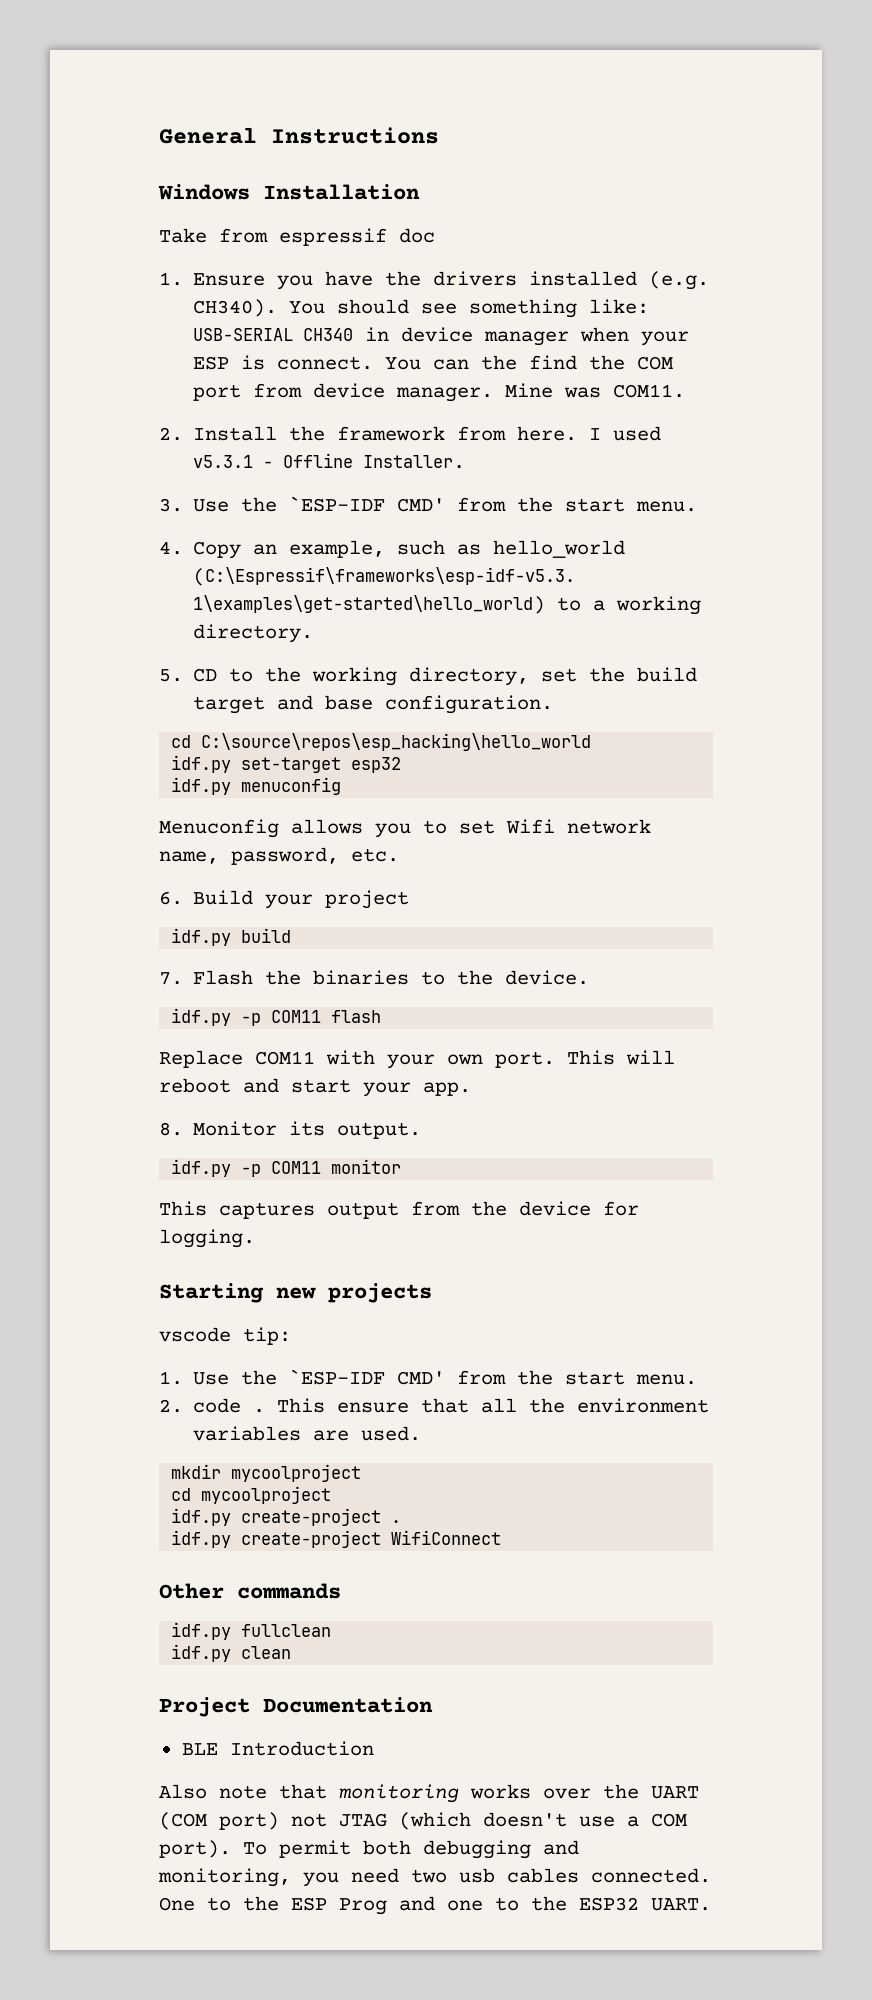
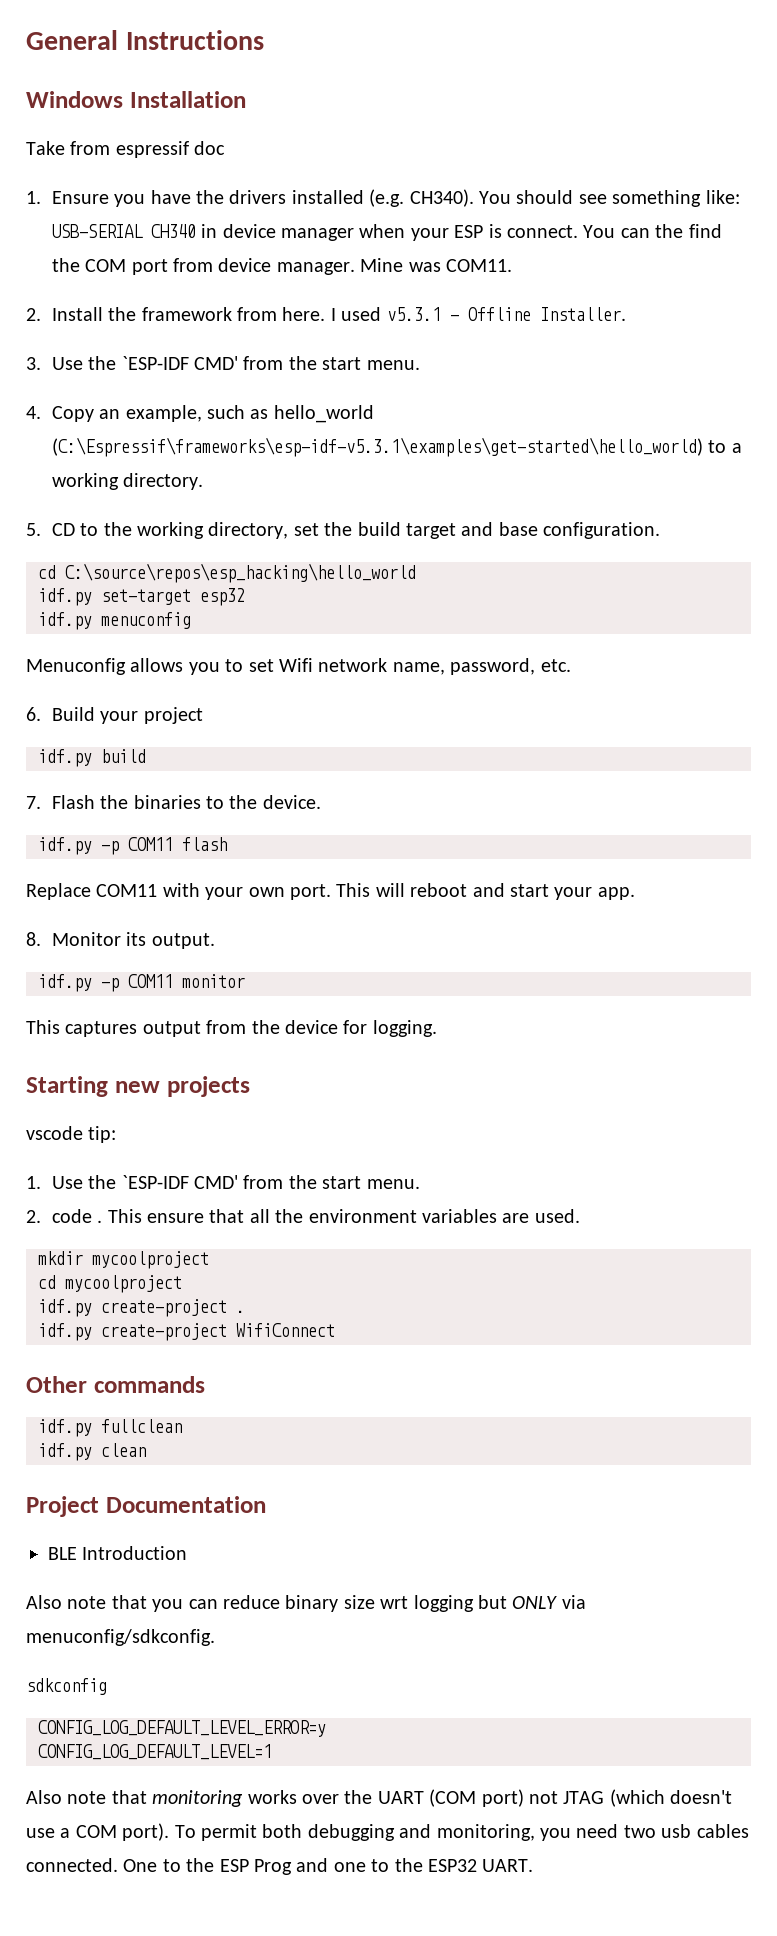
+ Also note that you can reduce binary size wrt logging but ONLY via menuconfig/sdkconfig.
+ sdkconfig
+ CONFIG_LOG_DEFAULT_LEVEL_ERROR=y
+ CONFIG_LOG_DEFAULT_LEVEL=1

